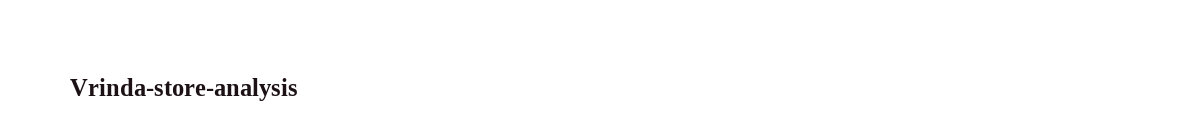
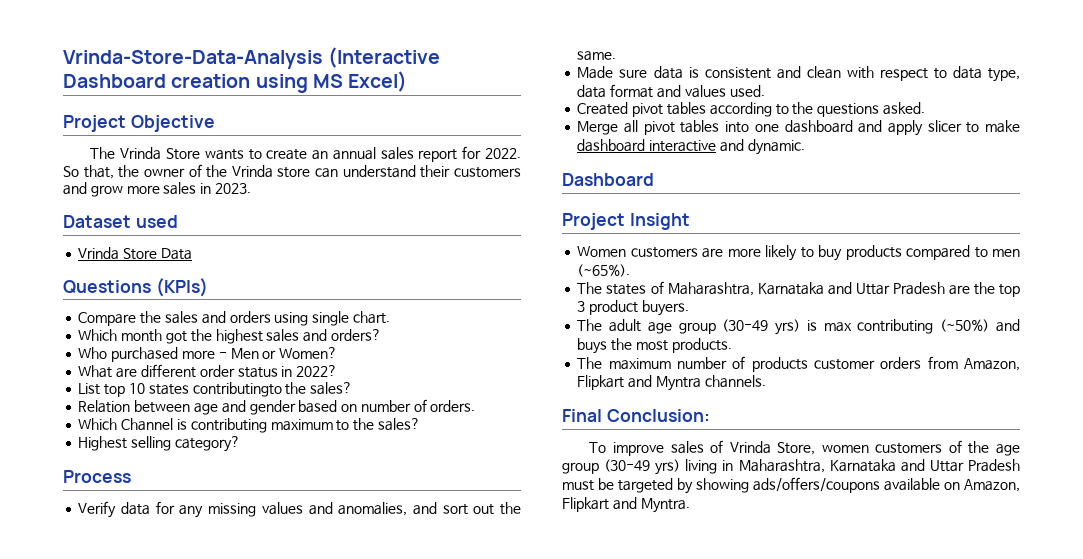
- Vrinda-store-analysis
+ Vrinda-Store-Data-Analysis (Interactive Dashboard creation using MS Excel)
+ Project Objective
+ The Vrinda Store wants to create an annual sales report for 2022. So that, the owner of the Vrinda store can understand their customers and grow more sales in 2023.
+ Dataset used
+ Vrinda Store Data
+ Questions (KPIs)
+ Compare the sales and orders using single chart.
+ Which month got the highest sales and orders?
+ Who purchased more - Men or Women?
+ What are different order status in 2022?
+ List top 10 states contributingto the sales?
+ Relation between age and gender based on number of orders.
+ Which Channel is contributing maximum to the sales?
+ Highest selling category?
+ Process
+ Verify data for any missing values and anomalies, and sort out the same.
+ Made sure data is consistent and clean with respect to data type, data format and values used.
+ Created pivot tables according to the questions asked.
+ Merge all pivot tables into one dashboard and apply slicer to make dashboard interactive and dynamic.
+ Dashboard
+ Project Insight
+ Women customers are more likely to buy products compared to men (~65%).
+ The states of Maharashtra, Karnataka and Uttar Pradesh are the top 3 product buyers.
+ The adult age group (30-49 yrs) is max contributing (~50%) and buys the most products.
+ The maximum number of products customer orders from Amazon, Flipkart and Myntra channels.
+ Final Conclusion:
+ To improve sales of Vrinda Store, women customers of the age group (30-49 yrs) living in Maharashtra, Karnataka and Uttar Pradesh must be targeted by showing ads/offers/coupons available on Amazon, Flipkart and Myntra.

